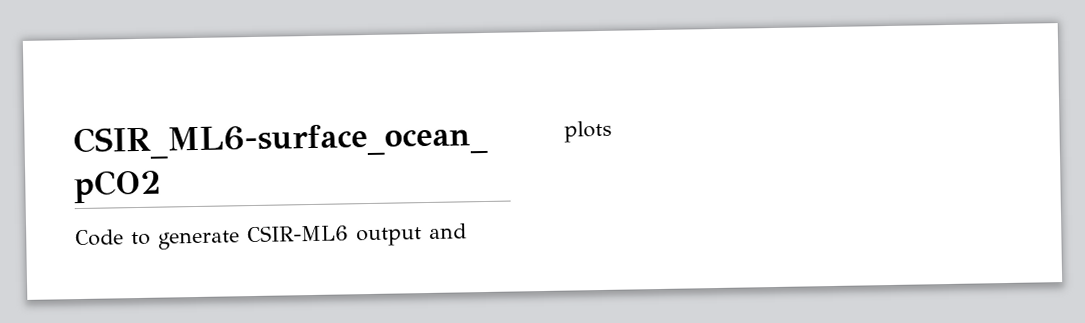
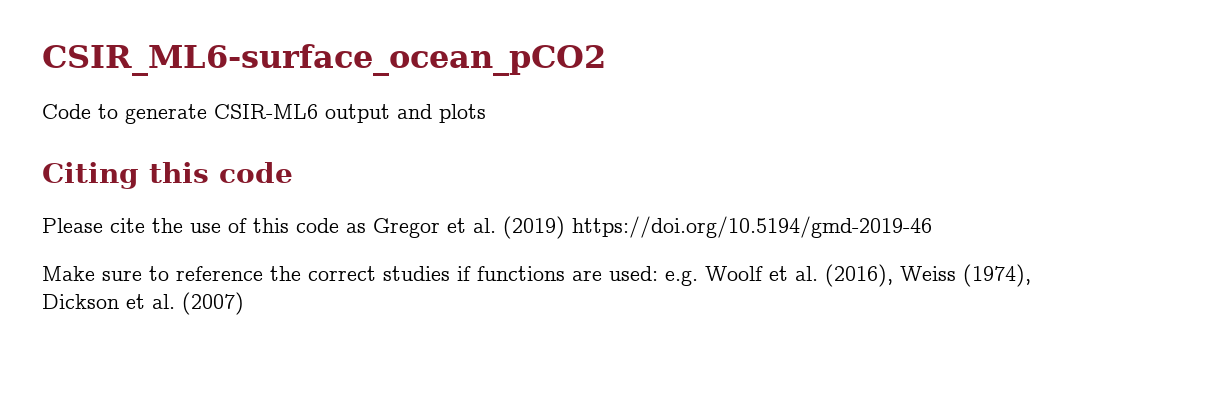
+ Citing this code
+ Please cite the use of this code as Gregor et al. (2019) https://doi.org/10.5194/gmd-2019-46
+ Make sure to reference the correct studies if functions are used: e.g. Woolf et al. (2016), Weiss (1974), Dickson et al. (2007)

